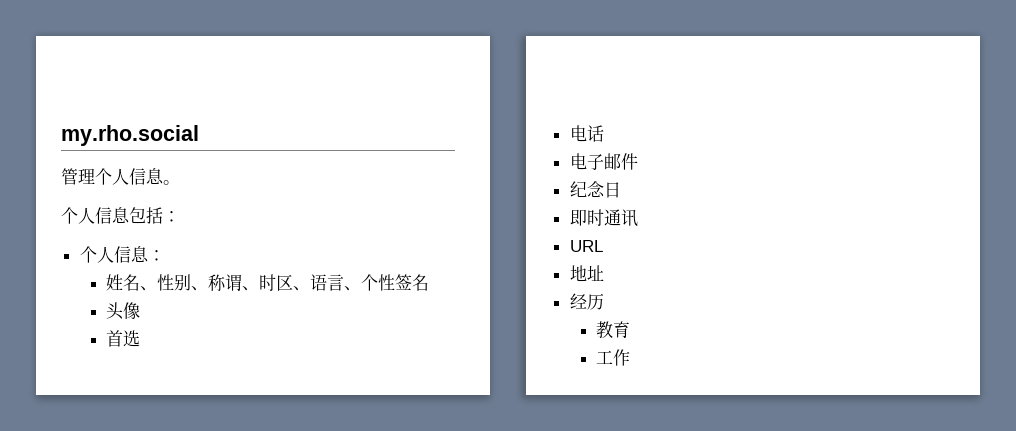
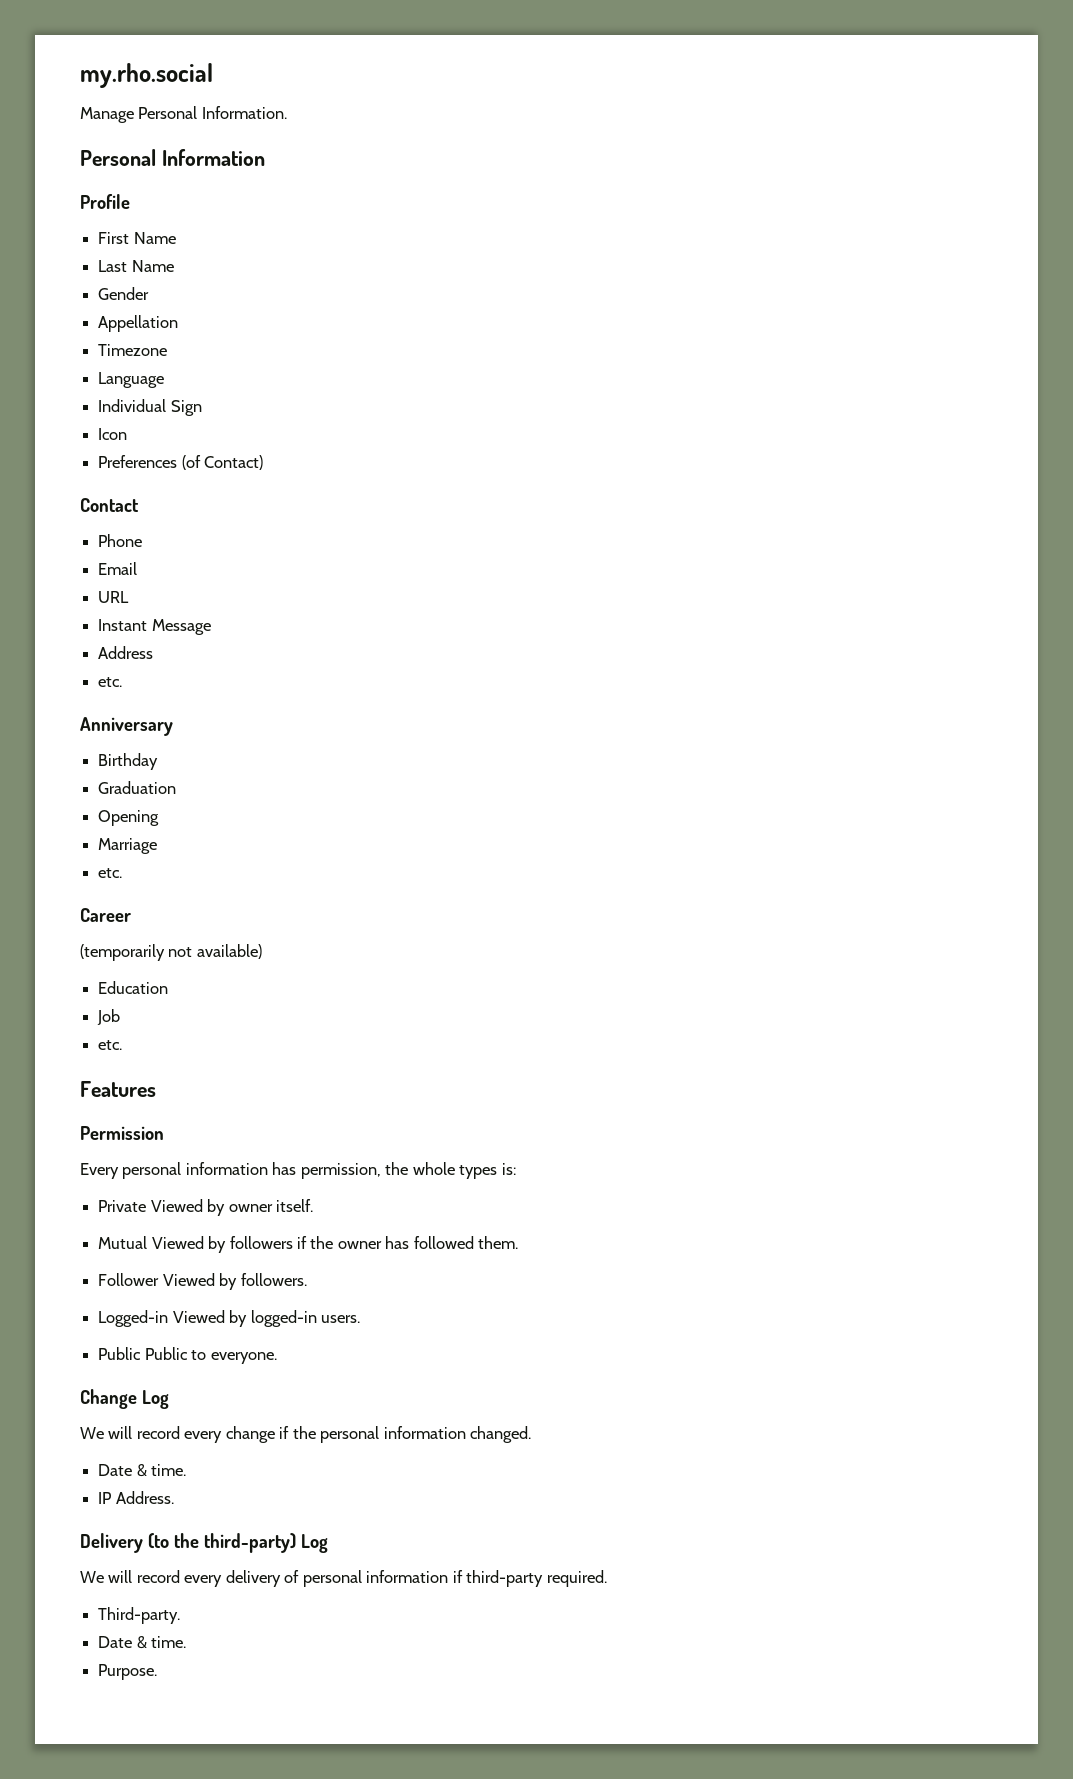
- 管理个人信息。
- 个人信息包括：
- 个人信息：
- 姓名、性别、称谓、时区、语言、个性签名
- 头像
- 首选
- 电话
- 电子邮件
- 纪念日
- 即时通讯
+ Manage Personal Information.
+ Personal Information
+ Profile
+ First Name
+ Last Name
+ Gender
+ Appellation
+ Timezone
+ Language
+ Individual Sign
+ Icon
+ Preferences (of Contact)
+ Contact
+ Phone
+ Email
  URL
- 地址
- 经历
- 教育
- 工作
+ Instant Message
+ Address
+ etc.
+ Anniversary
+ Birthday
+ Graduation
+ Opening
+ Marriage
+ etc.
+ Career
+ (temporarily not available)
+ Education
+ Job
+ etc.
+ Features
+ Permission
+ Every personal information has permission, the whole types is:
+ Private Viewed by owner itself.
+ Mutual Viewed by followers if the owner has followed them.
+ Follower Viewed by followers.
+ Logged-in Viewed by logged-in users.
+ Public Public to everyone.
+ Change Log
+ We will record every change if the personal information changed.
+ Date & time.
+ IP Address.
+ Delivery (to the third-party) Log
+ We will record every delivery of personal information if third-party required.
+ Third-party.
+ Date & time.
+ Purpose.

